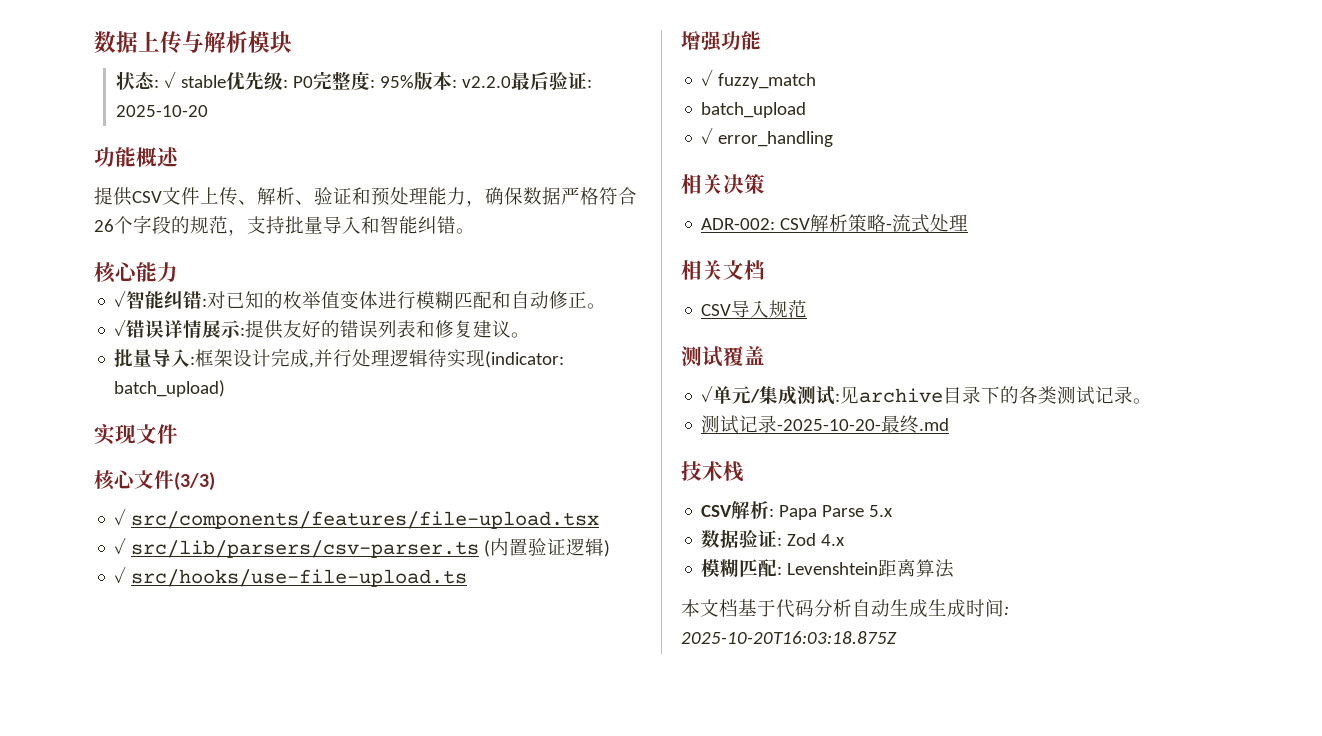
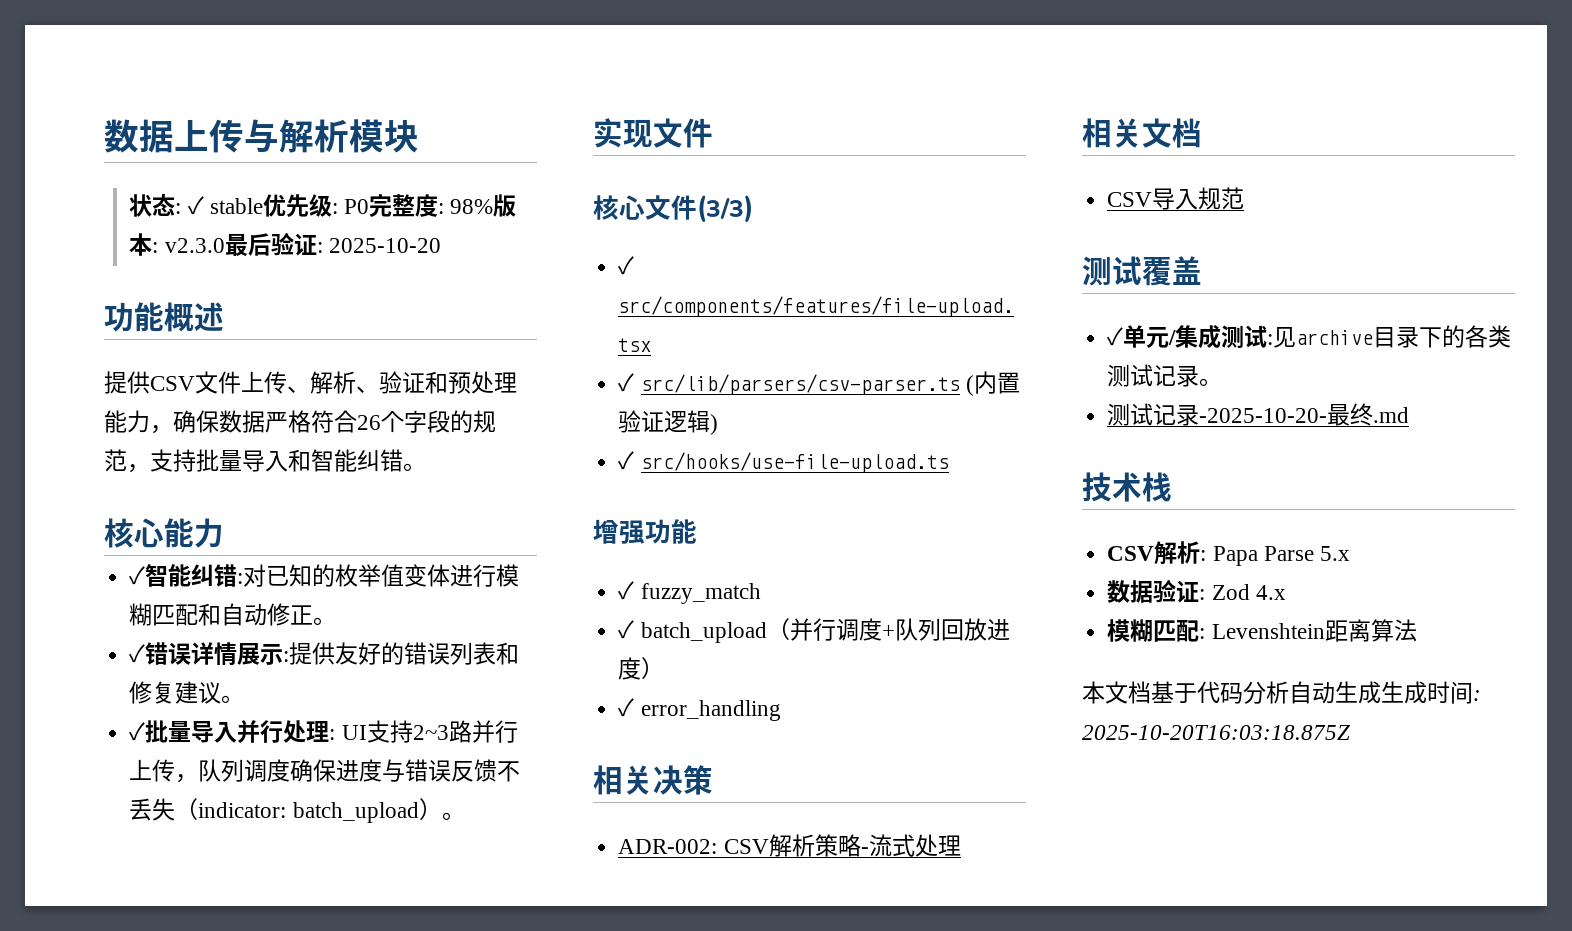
- 状态: ✓ stable优先级: P0完整度: 95%版本: v2.2.0最后验证: 2025-10-20
+ 状态: ✓ stable优先级: P0完整度: 98%版本: v2.3.0最后验证: 2025-10-20
- 批量导入:框架设计完成,并行处理逻辑待实现(indicator: batch_upload)
+ ✓批量导入并行处理: UI支持2~3路并行上传，队列调度确保进度与错误反馈不丢失（indicator: batch_upload）。
- batch_upload
+ ✓ batch_upload（并行调度+队列回放进度）

